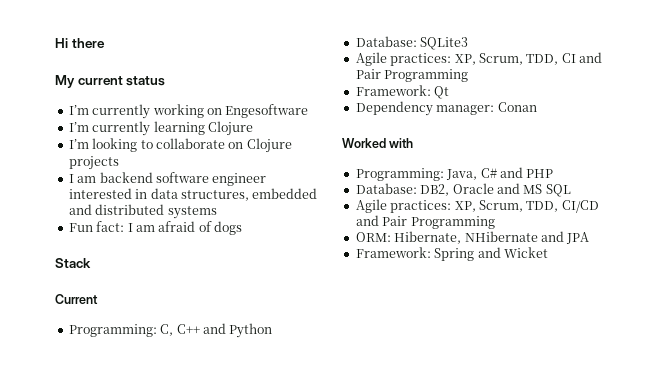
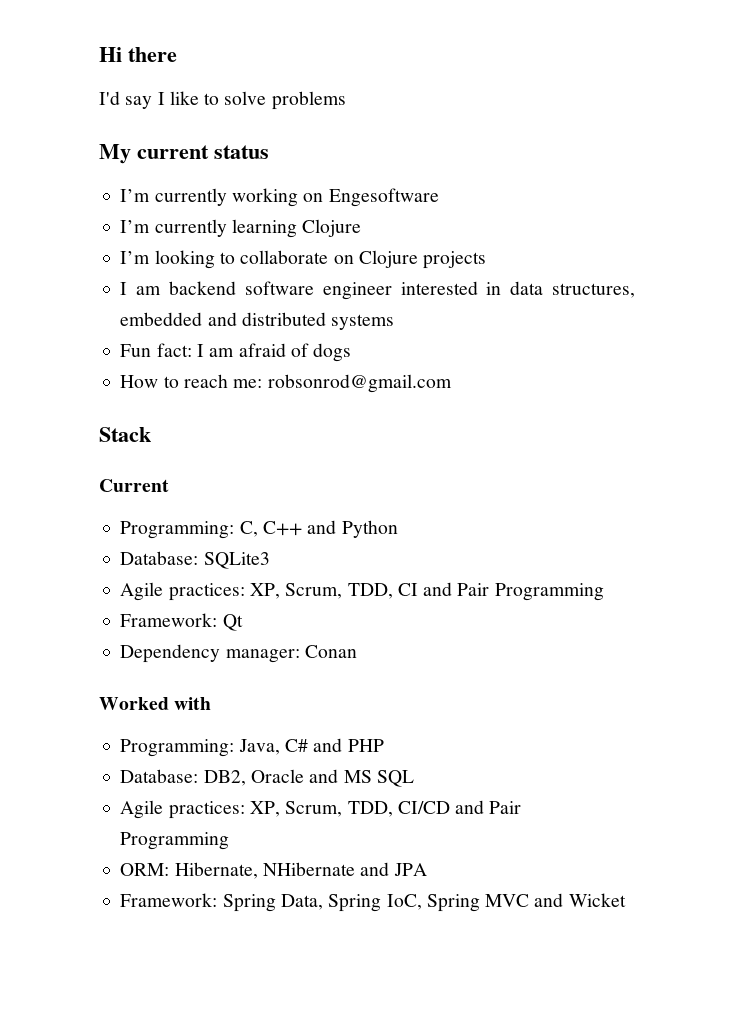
+ I'd say I like to solve problems
+ How to reach me: robsonrod@gmail.com
- Framework: Spring and Wicket
+ Framework: Spring Data, Spring IoC, Spring MVC and Wicket

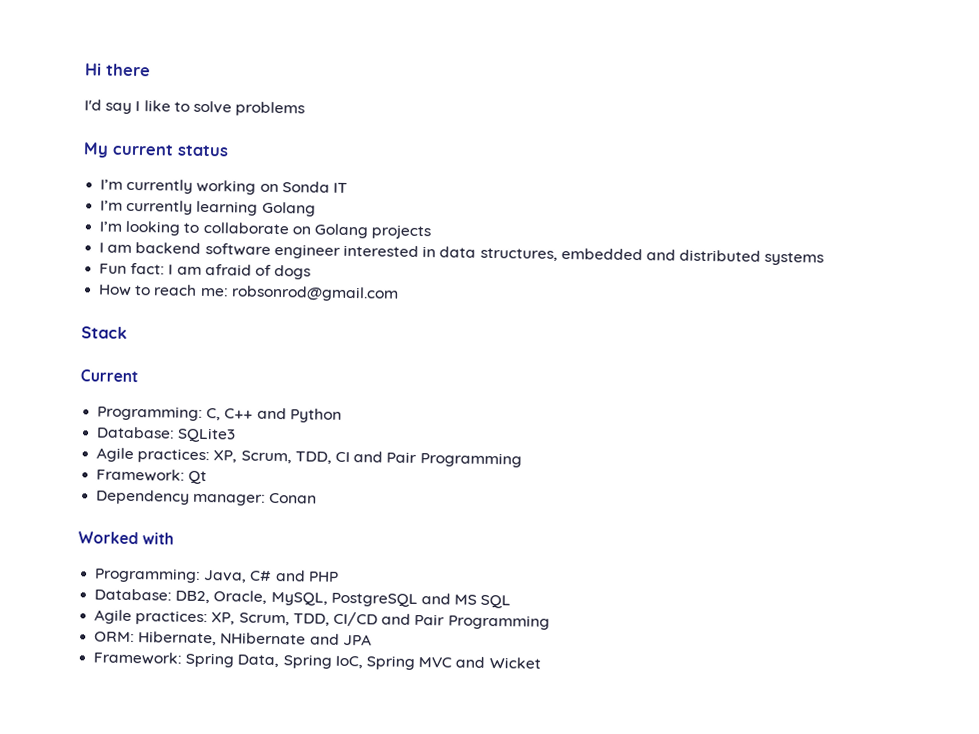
- I’m currently working on Engesoftware
+ I’m currently working on Sonda IT
- I’m currently learning Clojure
+ I’m currently learning Golang
- I’m looking to collaborate on Clojure projects
+ I’m looking to collaborate on Golang projects
- Database: DB2, Oracle and MS SQL
+ Database: DB2, Oracle, MySQL, PostgreSQL and MS SQL

